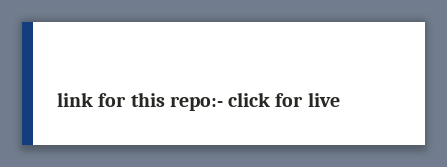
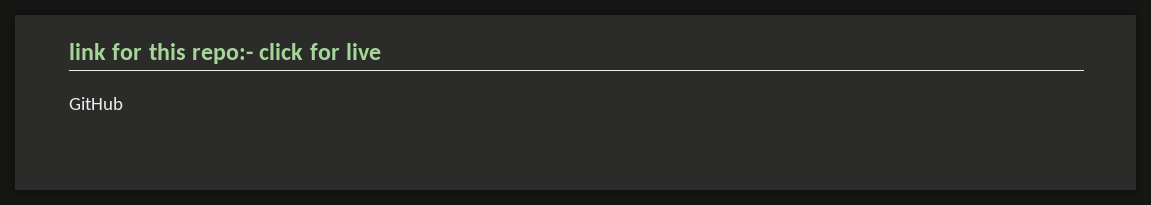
+ GitHub

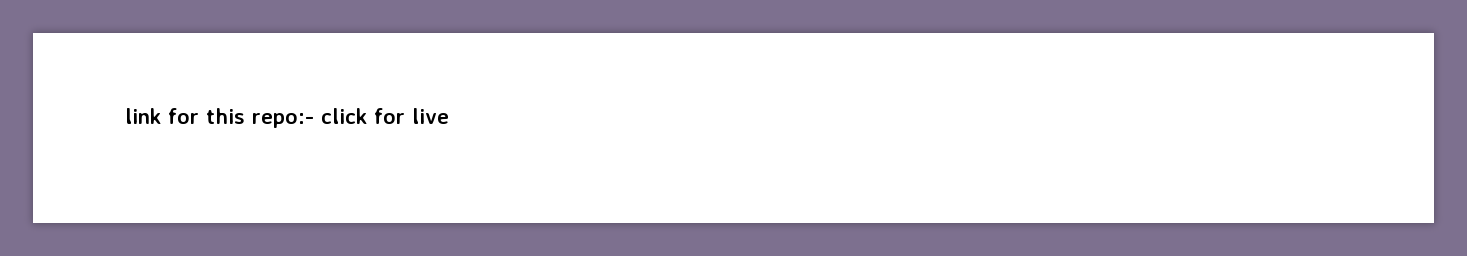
- GitHub

